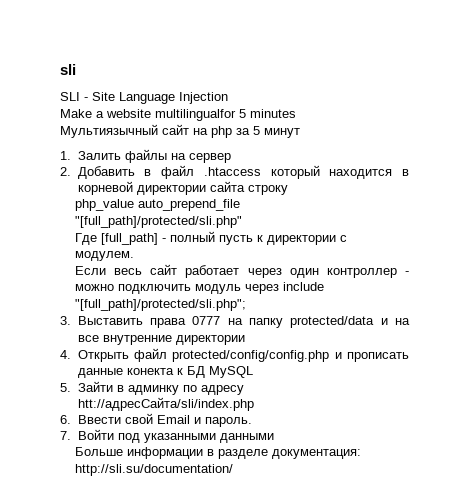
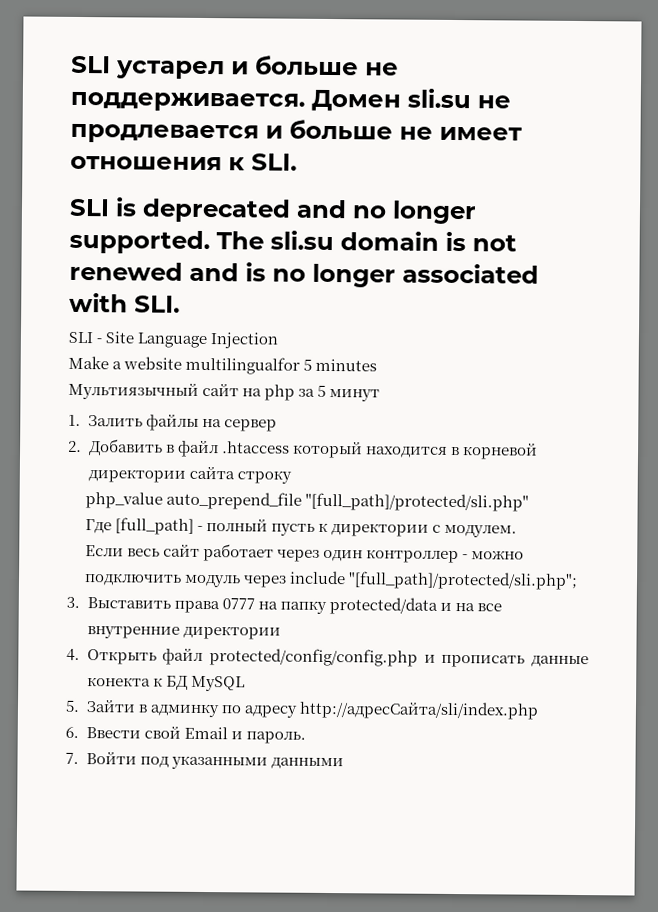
- sli
+ SLI устарел и больше не поддерживается. Домен sli.su не продлевается и больше не имеет отношения к SLI.
+ SLI is deprecated and no longer supported. The sli.su domain is not renewed and is no longer associated with SLI.
- 5. Зайти в админку по адресу htt://адресСайта/sli/index.php
+ 5. Зайти в админку по адресу http://адресСайта/sli/index.php
- Больше информации в разделе документация: http://sli.su/documentation/

